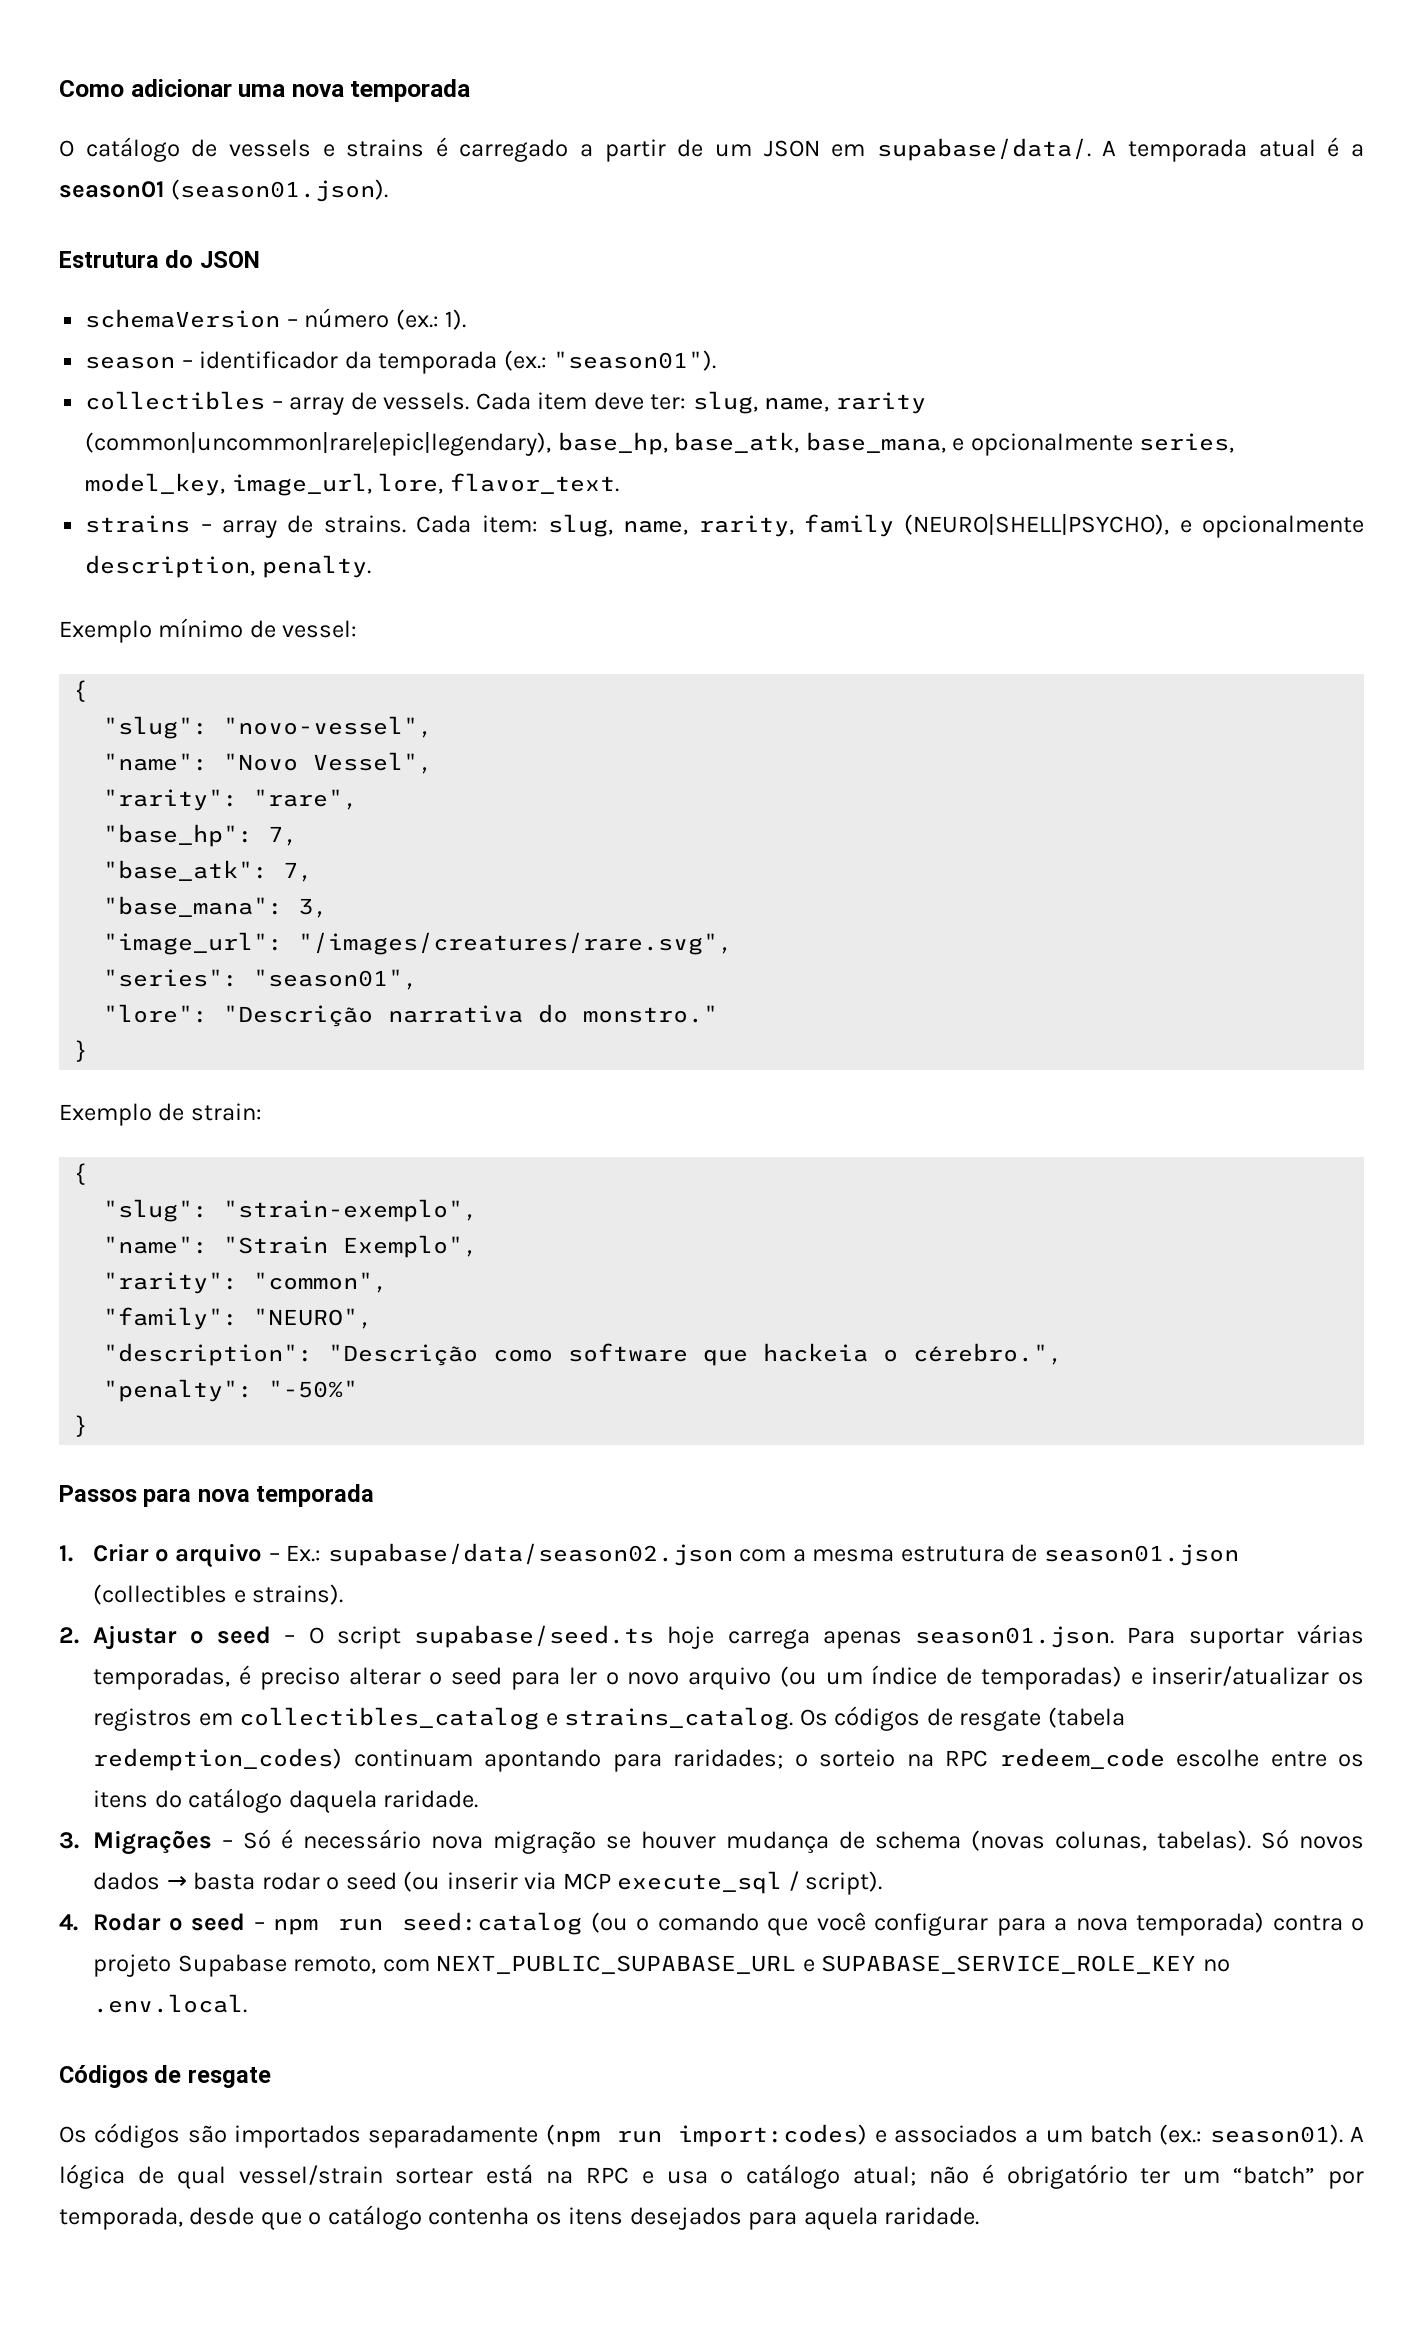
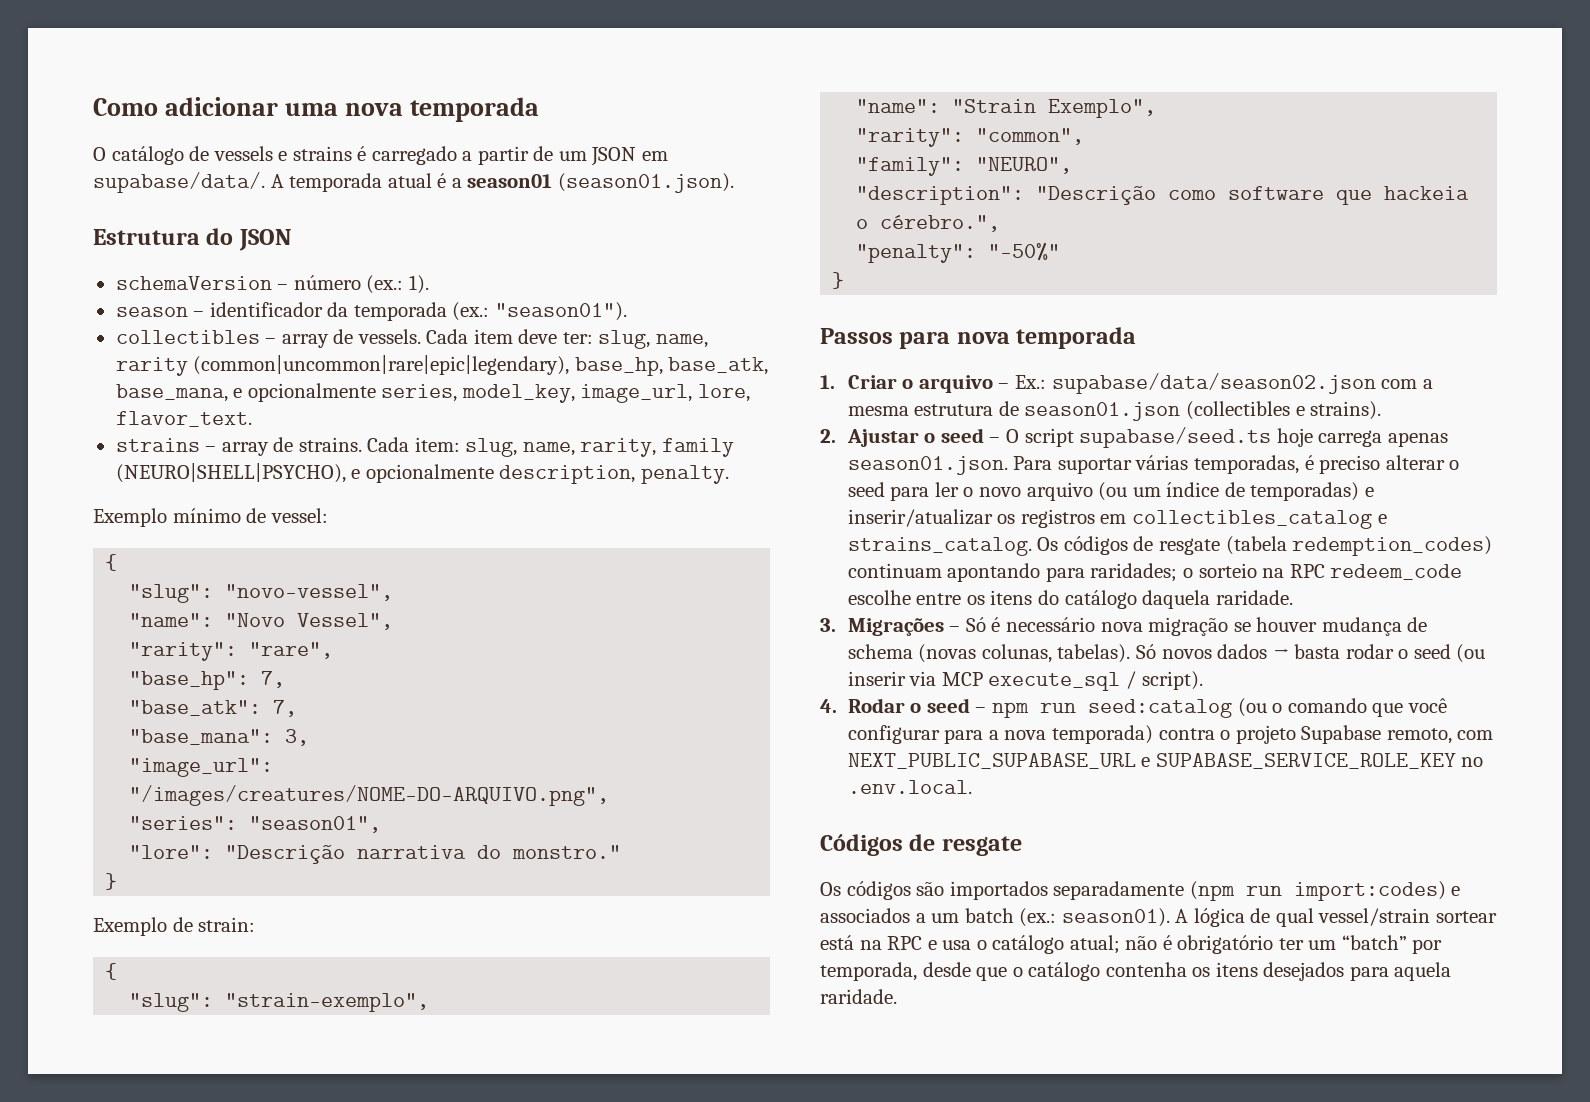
- "image_url": "/images/creatures/rare.svg",
+ "image_url": "/images/creatures/NOME-DO-ARQUIVO.png",

